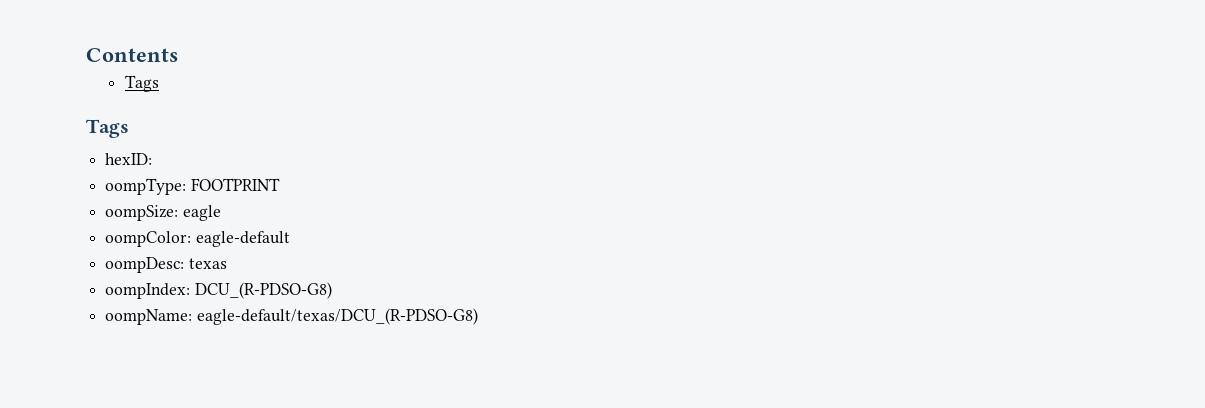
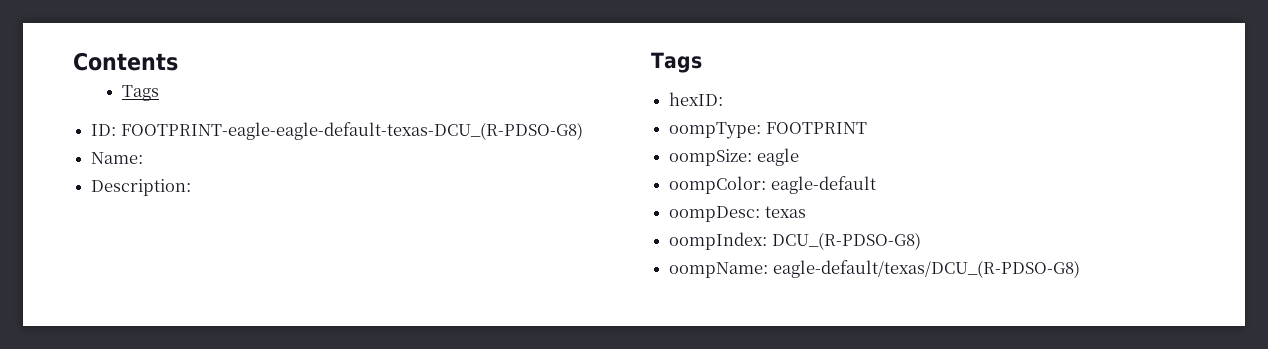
+ ID: FOOTPRINT-eagle-eagle-default-texas-DCU_(R-PDSO-G8)
+ Name:
+ Description:

